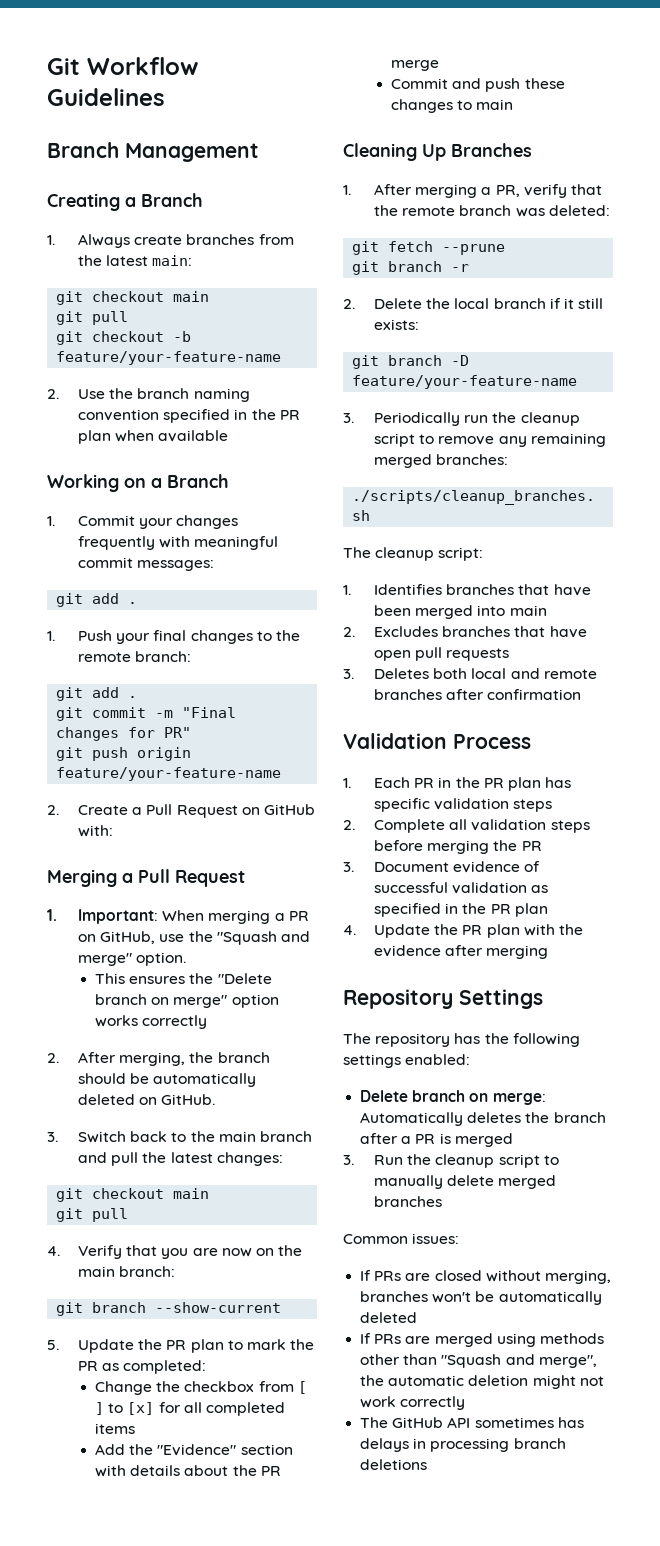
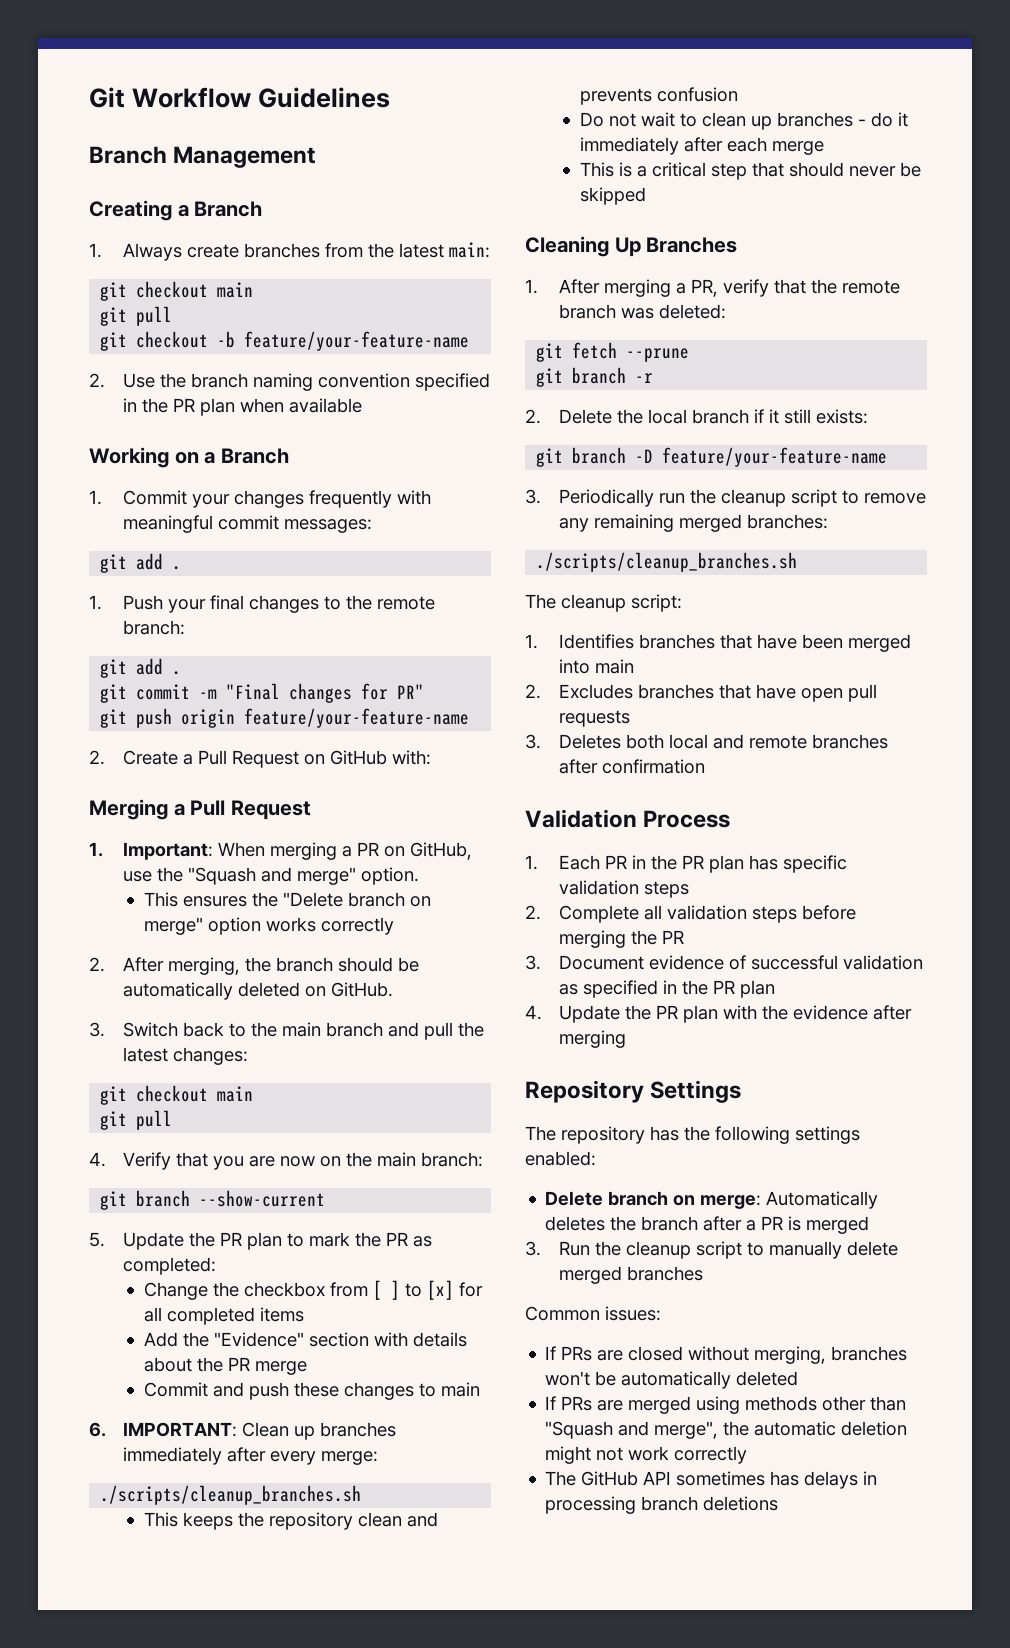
+ 6. IMPORTANT: Clean up branches immediately after every merge:
+ ./scripts/cleanup_branches.sh
+ This keeps the repository clean and prevents confusion
+ Do not wait to clean up branches - do it immediately after each merge
+ This is a critical step that should never be skipped

